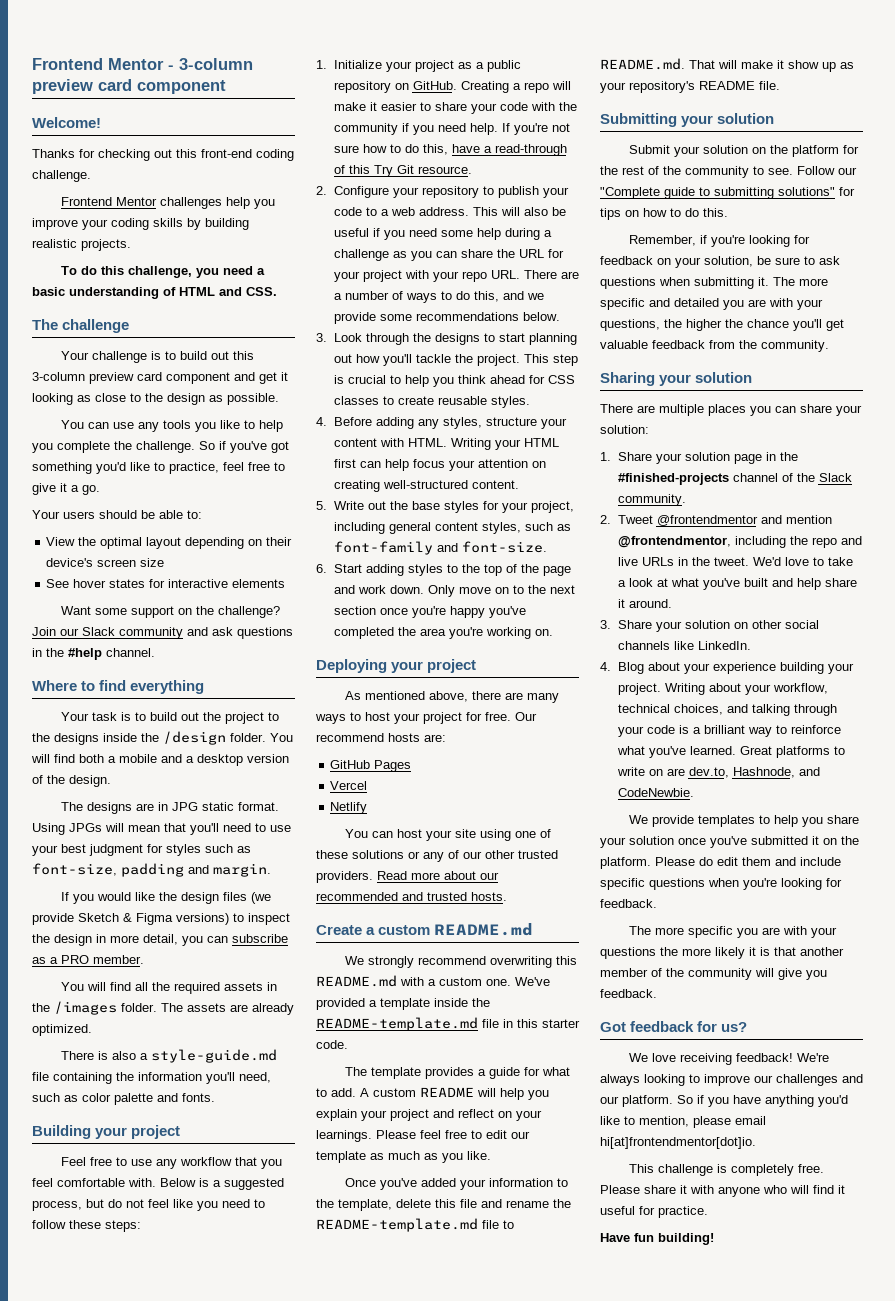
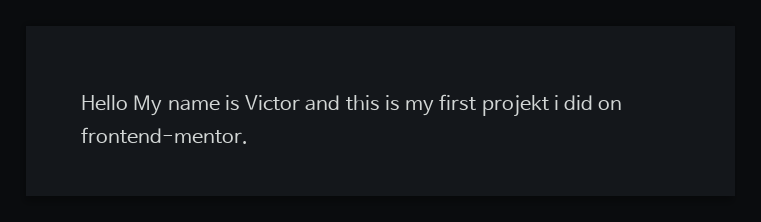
- Frontend Mentor - 3-column preview card component
- Welcome!
- Thanks for checking out this front-end coding challenge.
- Frontend Mentor challenges help you improve your coding skills by building realistic projects.
- To do this challenge, you need a basic understanding of HTML and CSS.
- The challenge
- Your challenge is to build out this 3-column preview card component and get it looking as close to the design as possible.
- You can use any tools you like to help you complete the challenge. So if you've got something you'd like to practice, feel free to give it a go.
- Your users should be able to:
- View the optimal layout depending on their device's screen size
- See hover states for interactive elements
- Want some support on the challenge? Join our Slack community and ask questions in the #help channel.
- Where to find everything
- Your task is to build out the project to the designs inside the /design folder. You will find both a mobile and a desktop version of the design.
- The designs are in JPG static format. Using JPGs will mean that you'll need to use your best judgment for styles such as font-size, padding and margin.
- If you would like the design files (we provide Sketch & Figma versions) to inspect the design in more detail, you can subscribe as a PRO member.
- You will find all the required assets in the /images folder. The assets are already optimized.
- There is also a style-guide.md file containing the information you'll need, such as color palette and fonts.
- Building your project
- Feel free to use any workflow that you feel comfortable with. Below is a suggested process, but do not feel like you need to follow these steps:
- 1. Initialize your project as a public repository on GitHub. Creating a repo will make it easier to share your code with the community if you need help. If you're not sure how to do this, have a read-through of this Try Git resource.
- 2. Configure your repository to publish your code to a web address. This will also be useful if you need some help during a challenge as you can share the URL for your project with your repo URL. There are a number of ways to do this, and we provide some recommendations below.
- 3. Look through the designs to start planning out how you'll tackle the project. This step is crucial to help you think ahead for CSS classes to create reusable styles.
- 4. Before adding any styles, structure your content with HTML. Writing your HTML first can help focus your attention on creating well-structured content.
- 5. Write out the base styles for your project, including general content styles, such as font-family and font-size.
- 6. Start adding styles to the top of the page and work down. Only move on to the next section once you're happy you've completed the area you're working on.
- Deploying your project
- As mentioned above, there are many ways to host your project for free. Our recommend hosts are:
- GitHub Pages
- Vercel
- Netlify
- You can host your site using one of these solutions or any of our other trusted providers. Read more about our recommended and trusted hosts.
- Create a custom README.md
- We strongly recommend overwriting this README.md with a custom one. We've provided a template inside the README-template.md file in this starter code.
- The template provides a guide for what to add. A custom README will help you explain your project and reflect on your learnings. Please feel free to edit our template as much as you like.
- Once you've added your information to the template, delete this file and rename the README-template.md file to README.md. That will make it show up as your repository's README file.
- Submitting your solution
- Submit your solution on the platform for the rest of the community to see. Follow our "Complete guide to submitting solutions" for tips on how to do this.
- Remember, if you're looking for feedback on your solution, be sure to ask questions when submitting it. The more specific and detailed you are with your questions, the higher the chance you'll get valuable feedback from the community.
- Sharing your solution
- There are multiple places you can share your solution:
- 1. Share your solution page in the #finished-projects channel of the Slack community.
- 2. Tweet @frontendmentor and mention @frontendmentor, including the repo and live URLs in the tweet. We'd love to take a look at what you've built and help share it around.
- 3. Share your solution on other social channels like LinkedIn.
- 4. Blog about your experience building your project. Writing about your workflow, technical choices, and talking through your code is a brilliant way to reinforce what you've learned. Great platforms to write on are dev.to, Hashnode, and CodeNewbie.
- We provide templates to help you share your solution once you've submitted it on the platform. Please do edit them and include specific questions when you're looking for feedback.
- The more specific you are with your questions the more likely it is that another member of the community will give you feedback.
- Got feedback for us?
- We love receiving feedback! We're always looking to improve our challenges and our platform. So if you have anything you'd like to mention, please email hi[at]frontendmentor[dot]io.
- This challenge is completely free. Please share it with anyone who will find it useful for practice.
- Have fun building!
+ Hello My name is Victor and this is my first projekt i did on frontend-mentor.

